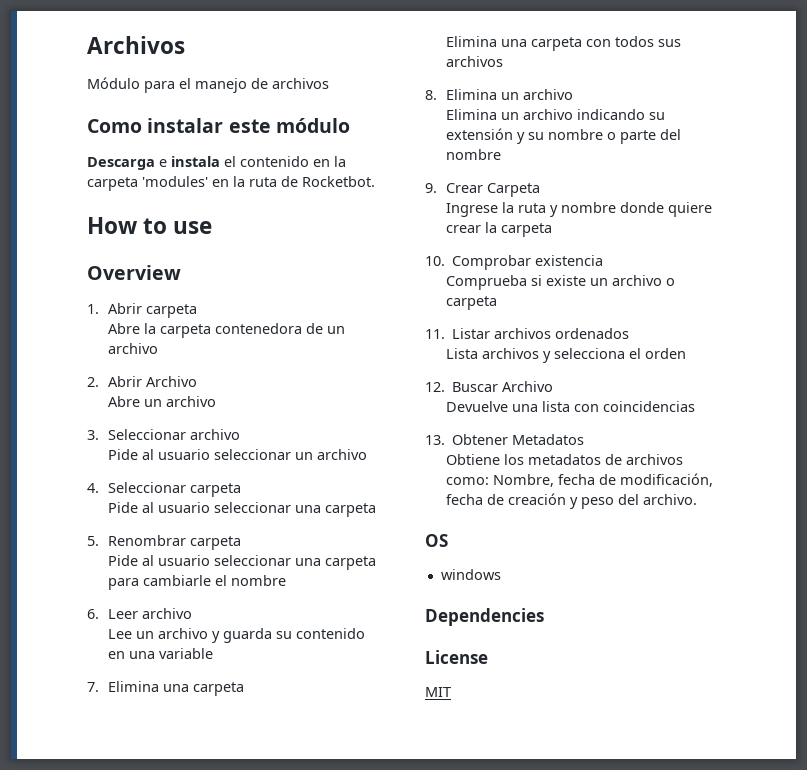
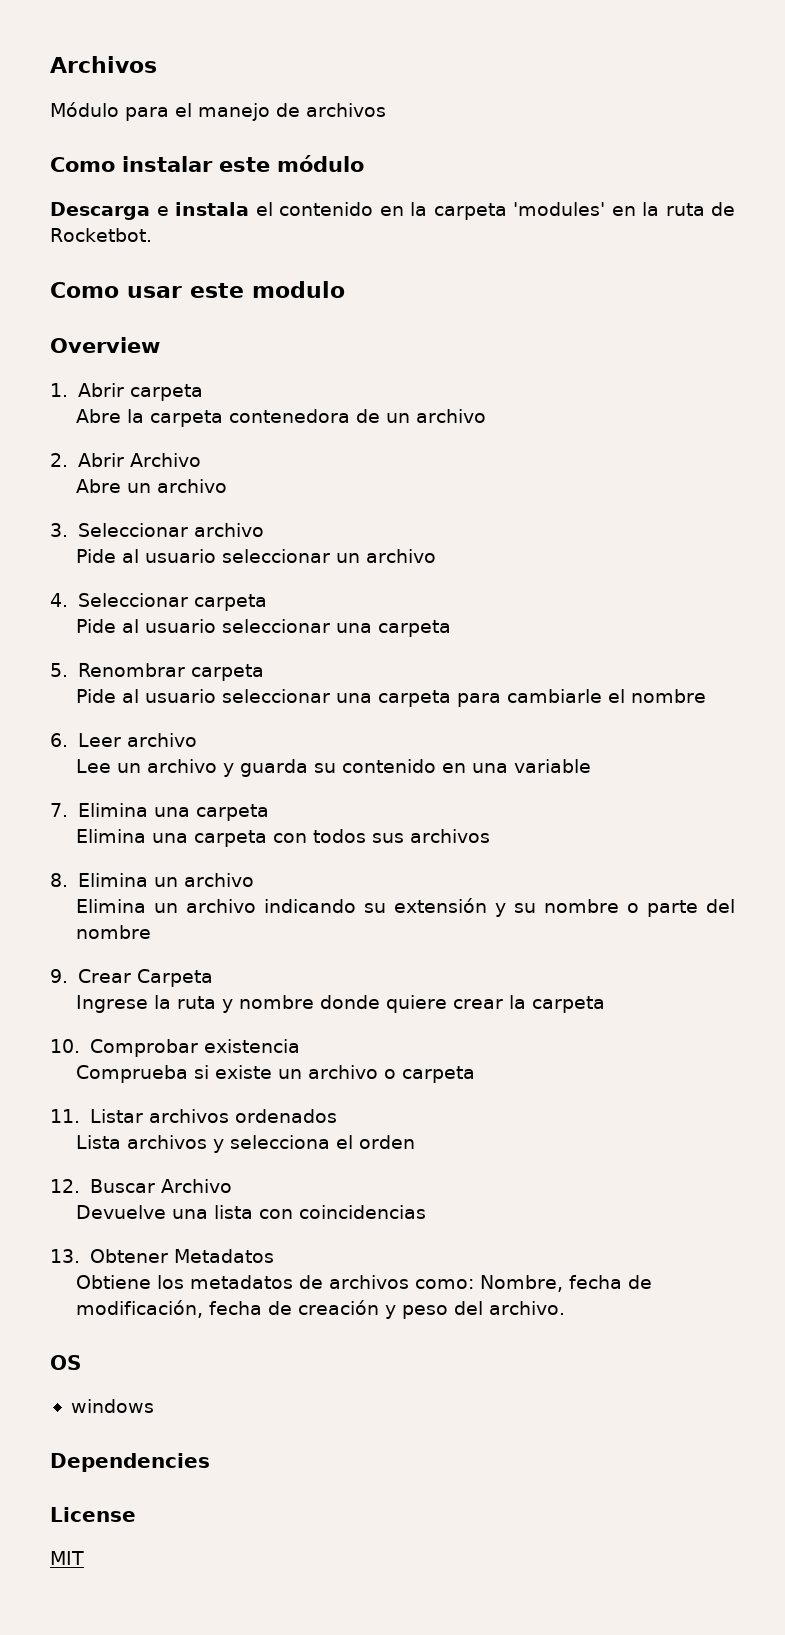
- How to use
+ Como usar este modulo

